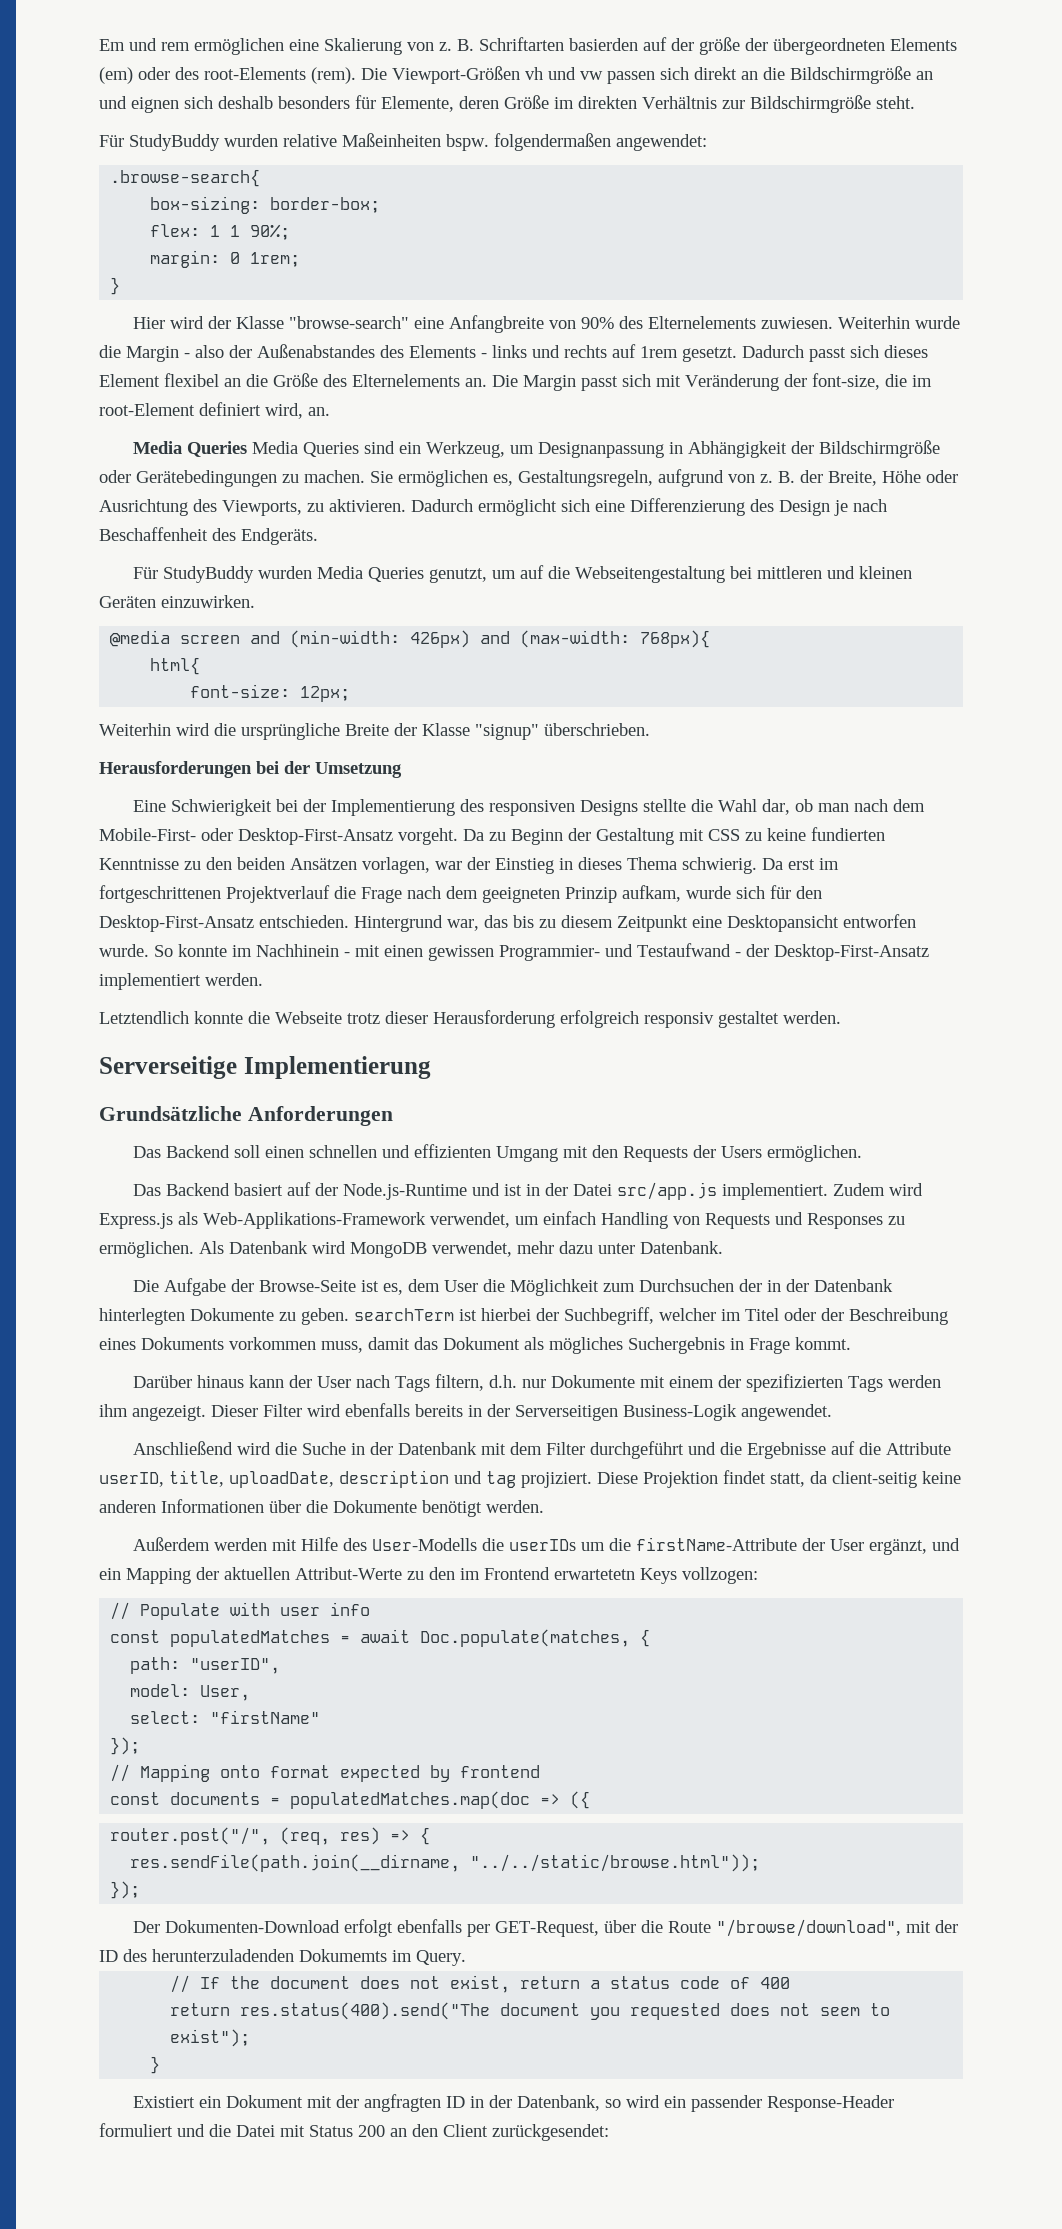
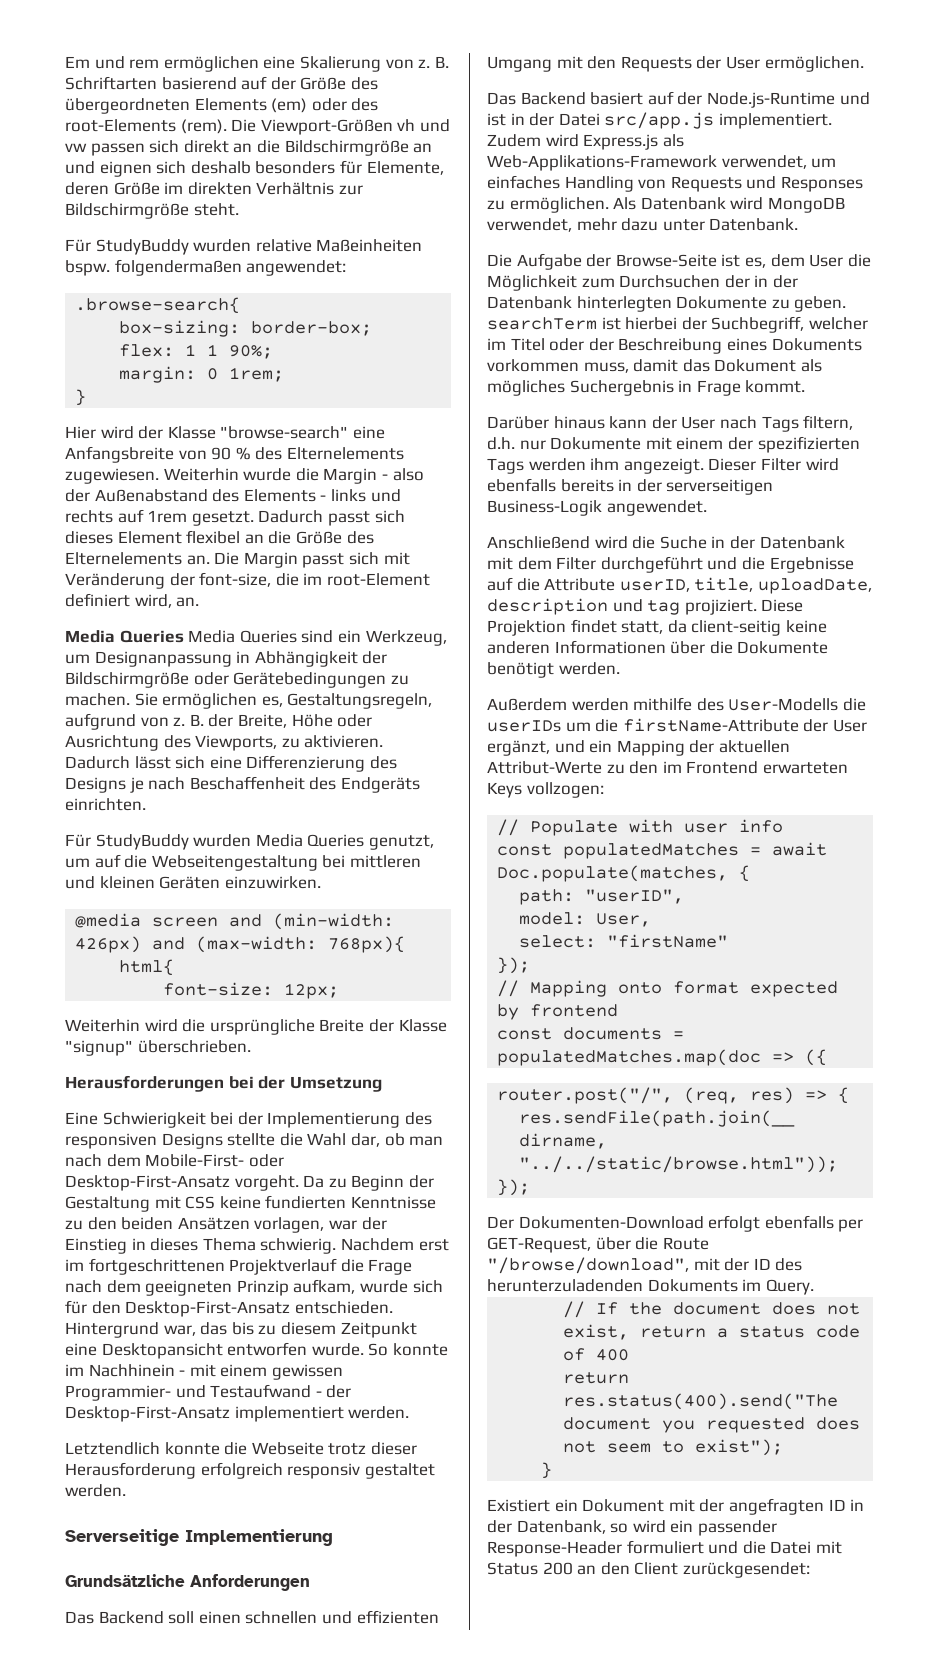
- B. Schriftarten basierden auf der größe der übergeordneten Elements (em) oder des root-Elements (rem).
+ B. Schriftarten basierend auf der Größe des übergeordneten Elements (em) oder des root-Elements (rem).
- Hier wird der Klasse "browse-search" eine Anfangbreite von 90% des Elternelements zuwiesen.
+ Hier wird der Klasse "browse-search" eine Anfangsbreite von 90 % des Elternelements zugewiesen.
- Weiterhin wurde die Margin - also der Außenabstandes des Elements - links und rechts auf 1rem gesetzt.
+ Weiterhin wurde die Margin - also der Außenabstand des Elements - links und rechts auf 1rem gesetzt.
- Dadurch ermöglicht sich eine Differenzierung des Design je nach Beschaffenheit des Endgeräts.
+ Dadurch lässt sich eine Differenzierung des Designs je nach Beschaffenheit des Endgeräts einrichten.
- Da zu Beginn der Gestaltung mit CSS zu keine fundierten Kenntnisse zu den beiden Ansätzen vorlagen, war der Einstieg in dieses Thema schwierig.
+ Da zu Beginn der Gestaltung mit CSS keine fundierten Kenntnisse zu den beiden Ansätzen vorlagen, war der Einstieg in dieses Thema schwierig.
- Da erst im fortgeschrittenen Projektverlauf die Frage nach dem geeigneten Prinzip aufkam, wurde sich für den Desktop-First-Ansatz entschieden.
+ Nachdem erst im fortgeschrittenen Projektverlauf die Frage nach dem geeigneten Prinzip aufkam, wurde sich für den Desktop-First-Ansatz entschieden.
- So konnte im Nachhinein - mit einen gewissen Programmier- und Testaufwand - der Desktop-First-Ansatz implementiert werden.
+ So konnte im Nachhinein - mit einem gewissen Programmier- und Testaufwand - der Desktop-First-Ansatz implementiert werden.
- Das Backend soll einen schnellen und effizienten Umgang mit den Requests der Users ermöglichen.
+ Das Backend soll einen schnellen und effizienten Umgang mit den Requests der User ermöglichen.
- Zudem wird Express.js als Web-Applikations-Framework verwendet, um einfach Handling von Requests und Responses zu ermöglichen.
+ Zudem wird Express.js als Web-Applikations-Framework verwendet, um einfaches Handling von Requests und Responses zu ermöglichen.
- Dieser Filter wird ebenfalls bereits in der Serverseitigen Business-Logik angewendet.
+ Dieser Filter wird ebenfalls bereits in der serverseitigen Business-Logik angewendet.
- Außerdem werden mit Hilfe des User-Modells die userIDs um die firstName-Attribute der User ergänzt, und ein Mapping der aktuellen Attribut-Werte zu den im Frontend erwartetetn Keys vollzogen:
+ Außerdem werden mithilfe des User-Modells die userIDs um die firstName-Attribute der User ergänzt, und ein Mapping der aktuellen Attribut-Werte zu den im Frontend erwarteten Keys vollzogen:
- Der Dokumenten-Download erfolgt ebenfalls per GET-Request, über die Route "/browse/download", mit der ID des herunterzuladenden Dokumemts im Query.
+ Der Dokumenten-Download erfolgt ebenfalls per GET-Request, über die Route "/browse/download", mit der ID des herunterzuladenden Dokuments im Query.
- Existiert ein Dokument mit der angfragten ID in der Datenbank, so wird ein passender Response-Header formuliert und die Datei mit Status 200 an den Client zurückgesendet:
+ Existiert ein Dokument mit der angefragten ID in der Datenbank, so wird ein passender Response-Header formuliert und die Datei mit Status 200 an den Client zurückgesendet:

